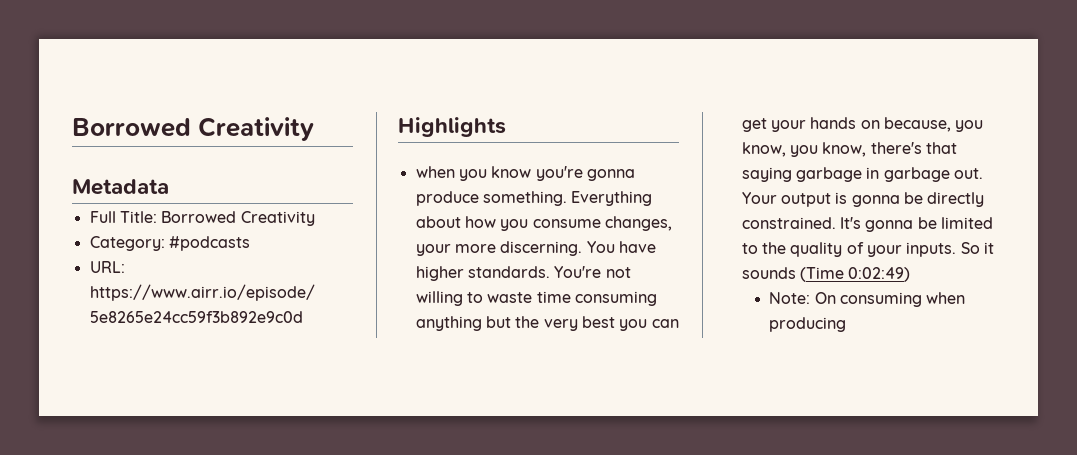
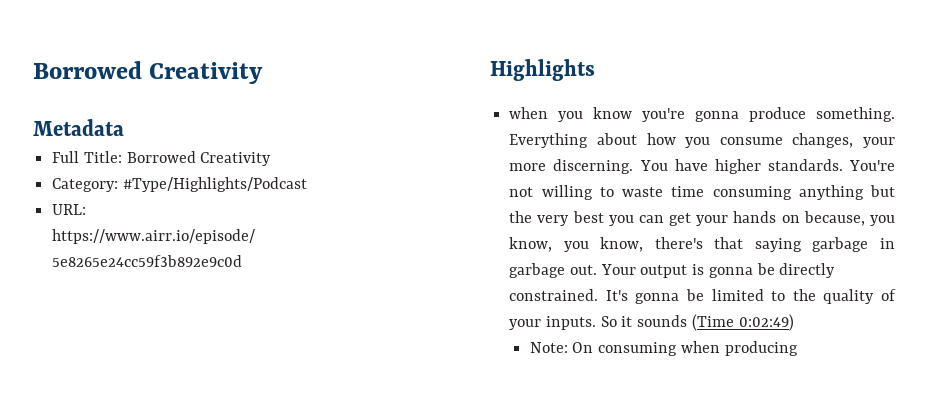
- Category: #podcasts
+ Category: #Type/Highlights/Podcast

